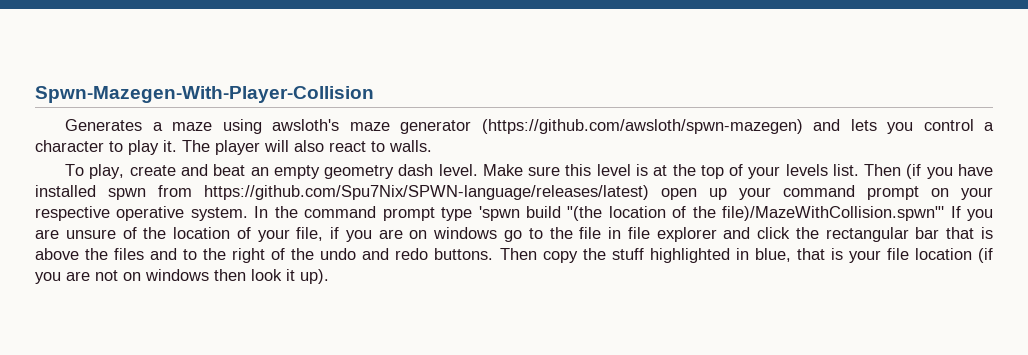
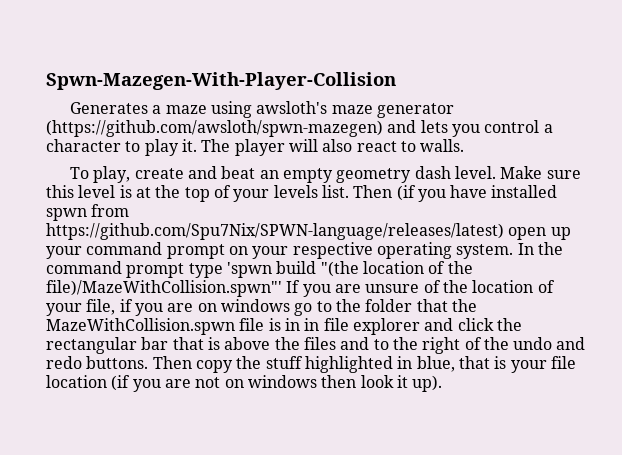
- Then (if you have installed spwn from https://github.com/Spu7Nix/SPWN-language/releases/latest) open up your command prompt on your respective operative system.
+ Then (if you have installed spwn from https://github.com/Spu7Nix/SPWN-language/releases/latest) open up your command prompt on your respective operating system.
- In the command prompt type 'spwn build "(the location of the file)/MazeWithCollision.spwn"' If you are unsure of the location of your file, if you are on windows go to the file in file explorer and click the rectangular bar that is above the files and to the right of the undo and redo buttons.
+ In the command prompt type 'spwn build "(the location of the file)/MazeWithCollision.spwn"' If you are unsure of the location of your file, if you are on windows go to the folder that the MazeWithCollision.spwn file is in in file explorer and click the rectangular bar that is above the files and to the right of the undo and redo buttons.

